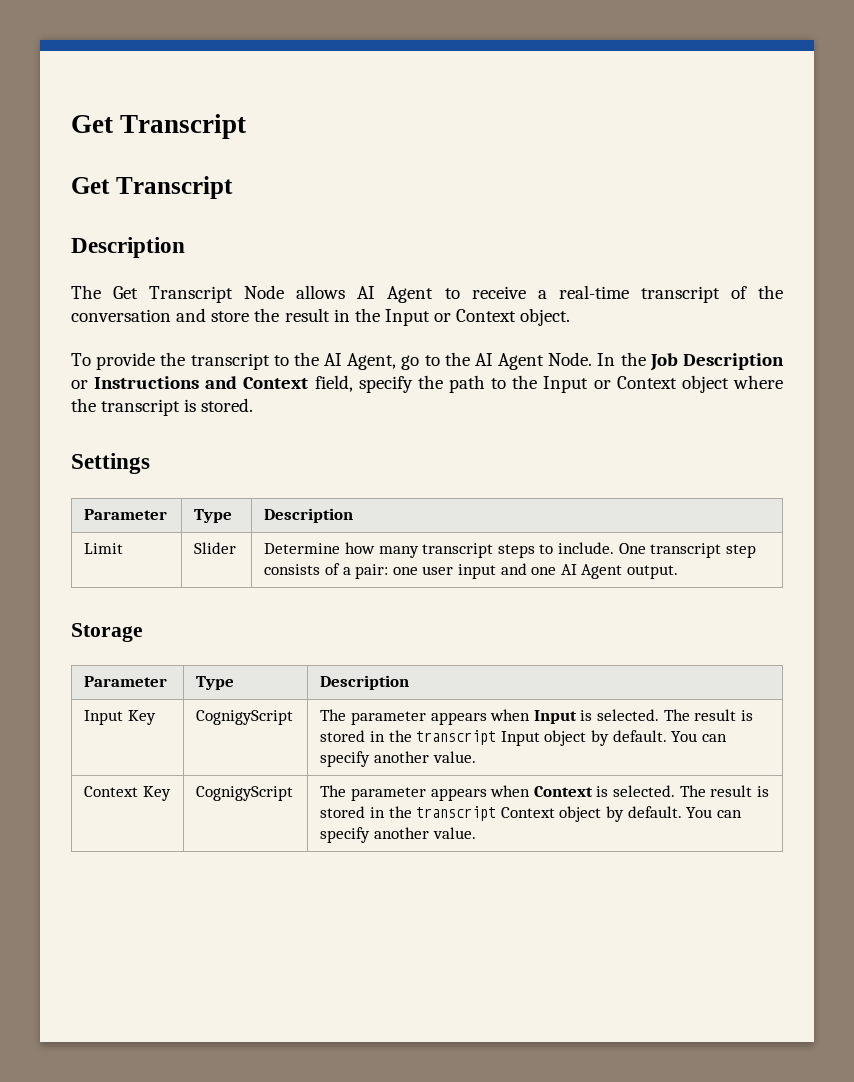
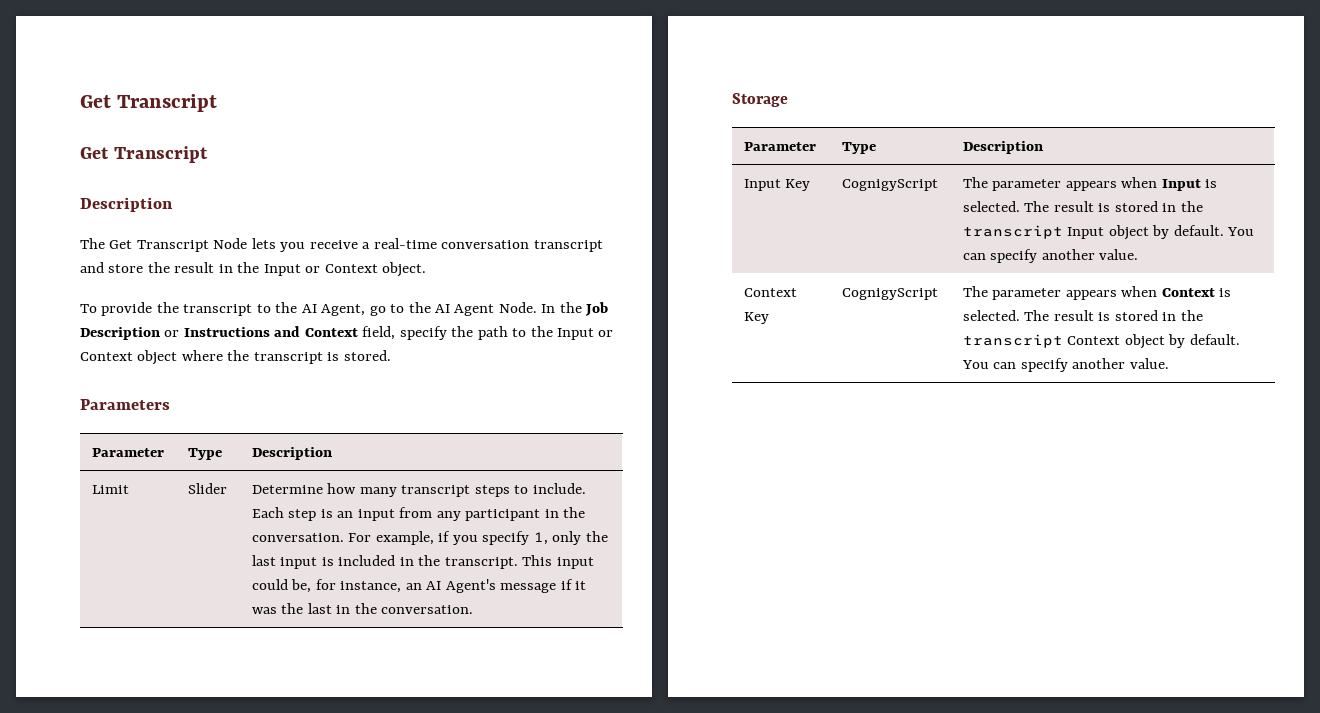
- The Get Transcript Node allows AI Agent to receive a real-time transcript of the conversation and store the result in the Input or Context object.
+ The Get Transcript Node lets you receive a real-time conversation transcript and store the result in the Input or Context object.
- Settings
+ Parameters
- One transcript step consists of a pair: one user input and one AI Agent output.
+ Each step is an input from any participant in the conversation. For example, if you specify 1, only the last input is included in the transcript. This input could be, for instance, an AI Agent's message if it was the last in the conversation.

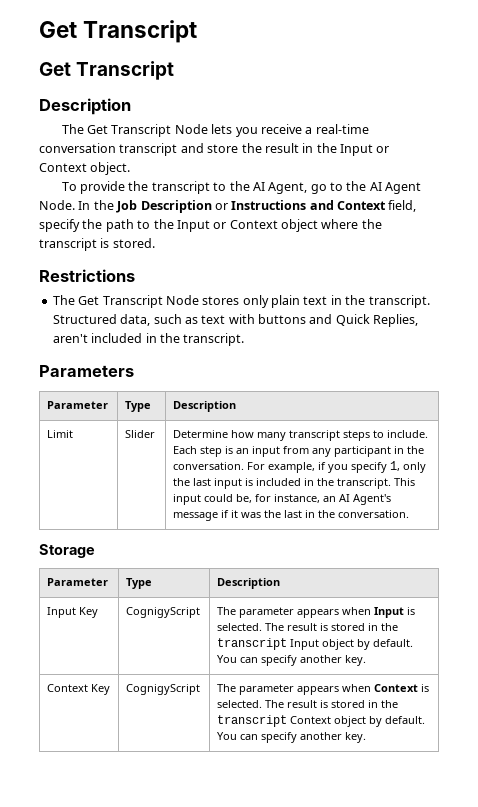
+ Restrictions
+ The Get Transcript Node stores only plain text in the transcript. Structured data, such as text with buttons and Quick Replies, aren't included in the transcript.
- Input Key | CognigyScript | The parameter appears when Input is selected. The result is stored in the transcript Input object by default. You can specify another value.
+ Input Key | CognigyScript | The parameter appears when Input is selected. The result is stored in the transcript Input object by default. You can specify another key.
- Context Key | CognigyScript | The parameter appears when Context is selected. The result is stored in the transcript Context object by default. You can specify another value.
+ Context Key | CognigyScript | The parameter appears when Context is selected. The result is stored in the transcript Context object by default. You can specify another key.

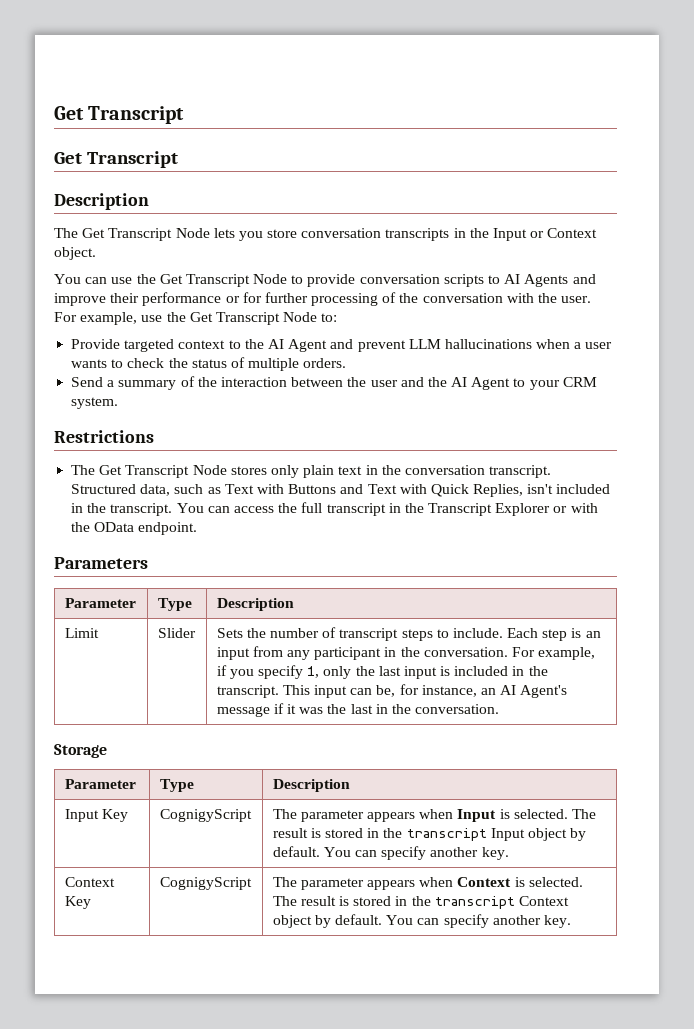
- The Get Transcript Node lets you receive a real-time conversation transcript and store the result in the Input or Context object.
+ The Get Transcript Node lets you store conversation transcripts in the Input or Context object.
- To provide the transcript to the AI Agent, go to the AI Agent Node. In the Job Description or Instructions and Context field, specify the path to the Input or Context object where the transcript is stored.
+ You can use the Get Transcript Node to provide conversation scripts to AI Agents and improve their performance or for further processing of the conversation with the user. For example, use the Get Transcript Node to:
+ Provide targeted context to the AI Agent and prevent LLM hallucinations when a user wants to check the status of multiple orders.
+ Send a summary of the interaction between the user and the AI Agent to your CRM system.
- The Get Transcript Node stores only plain text in the transcript.
+ The Get Transcript Node stores only plain text in the conversation transcript.
- Structured data, such as text with buttons and Quick Replies, aren't included in the transcript.
+ Structured data, such as Text with Buttons and Text with Quick Replies, isn't included in the transcript. You can access the full transcript in the Transcript Explorer or with the OData endpoint.
- Determine how many transcript steps to include.
+ Sets the number of transcript steps to include.
- This input could be, for instance, an AI Agent's message if it was the last in the conversation.
+ This input can be, for instance, an AI Agent's message if it was the last in the conversation.

